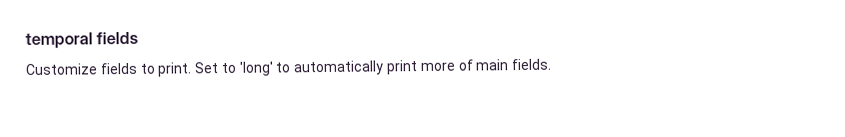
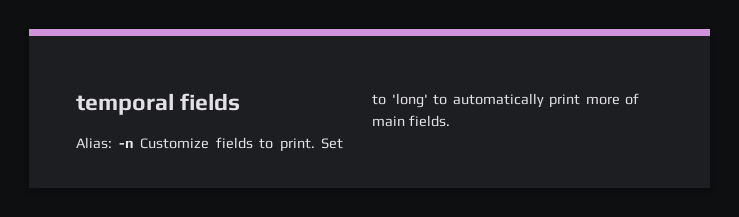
- Customize fields to print.
+ Alias: -n Customize fields to print.

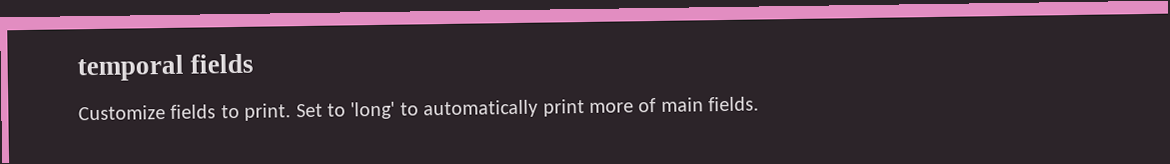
- Alias: -n Customize fields to print.
+ Customize fields to print.

